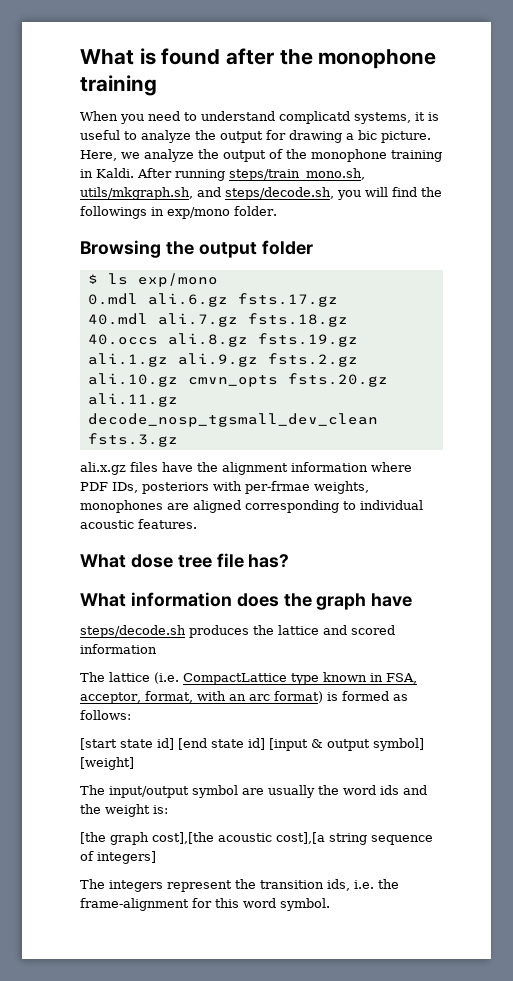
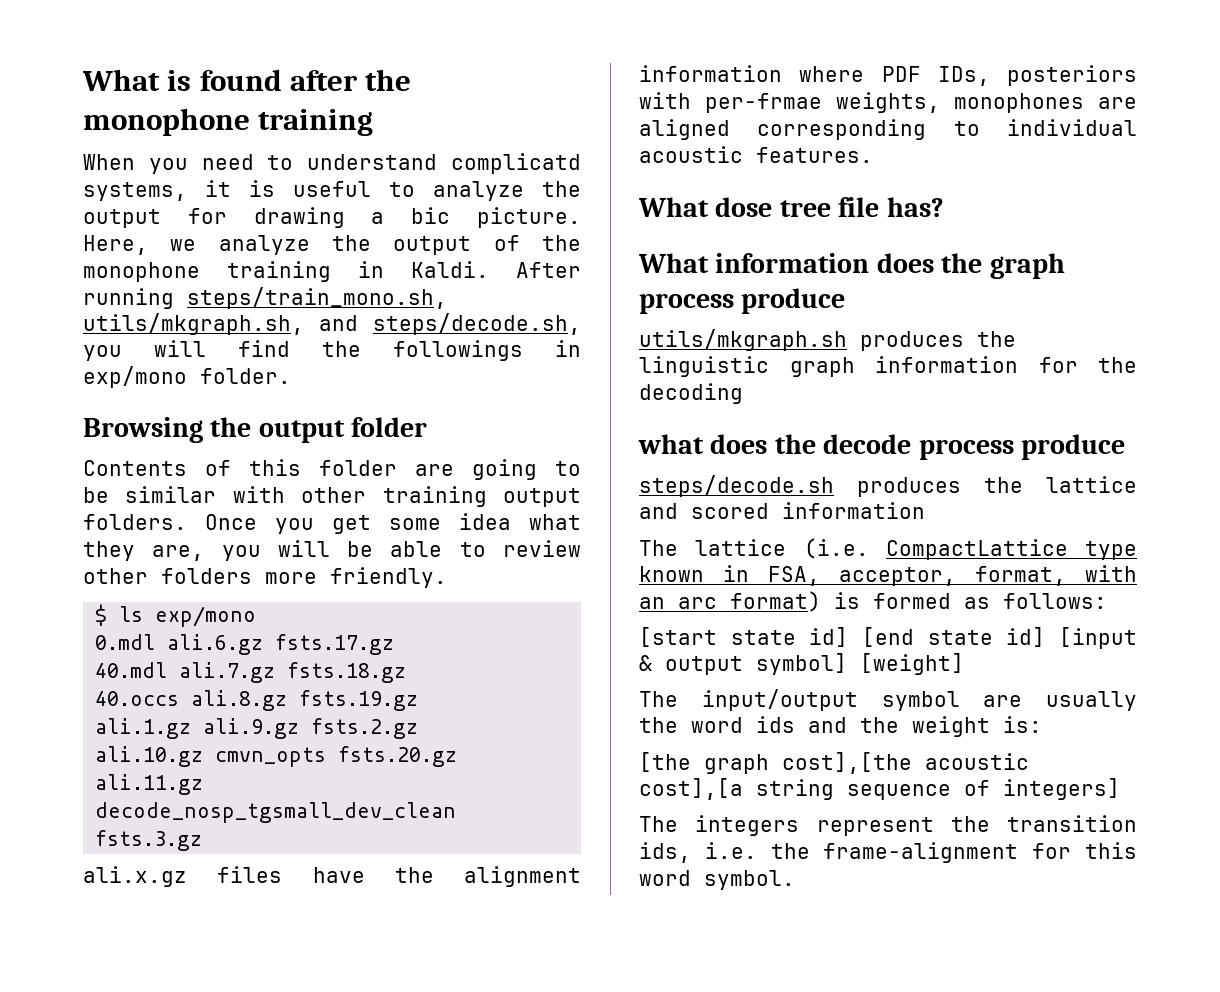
+ Contents of this folder are going to be similar with other training output folders. Once you get some idea what they are, you will be able to review other folders more friendly.
- What information does the graph have
+ What information does the graph process produce
+ utils/mkgraph.sh produces the linguistic graph information for the decoding
+ what does the decode process produce

